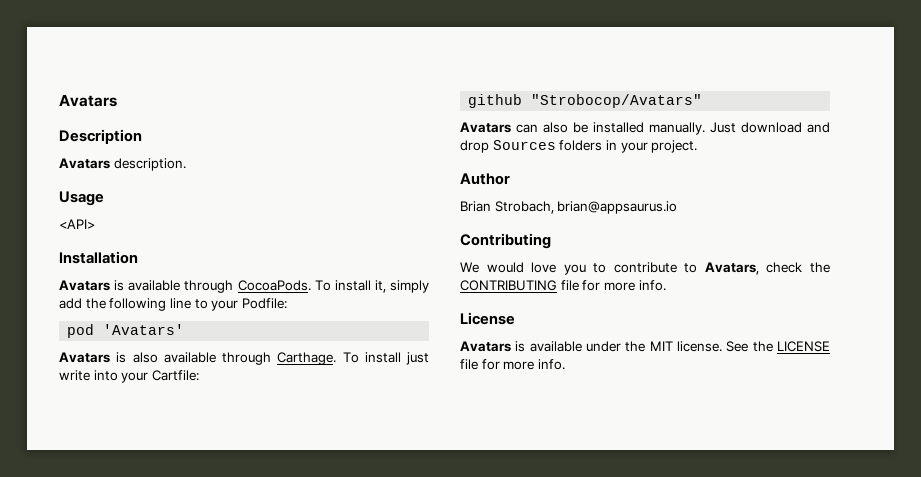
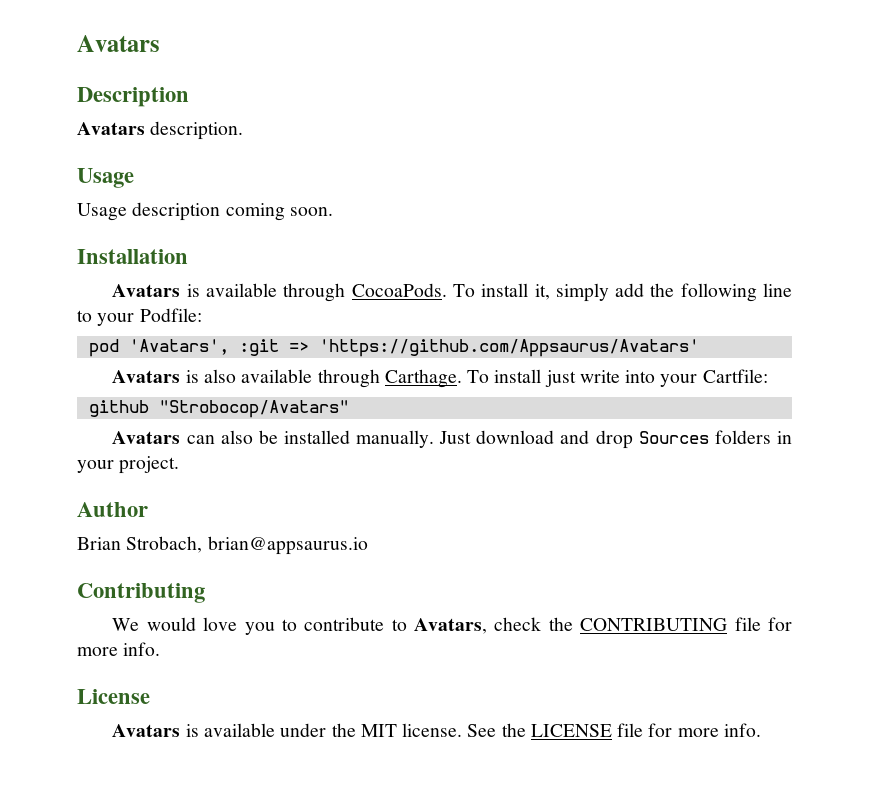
- <API>
+ Usage description coming soon.
- pod 'Avatars'
+ pod 'Avatars', :git => 'https://github.com/Appsaurus/Avatars'

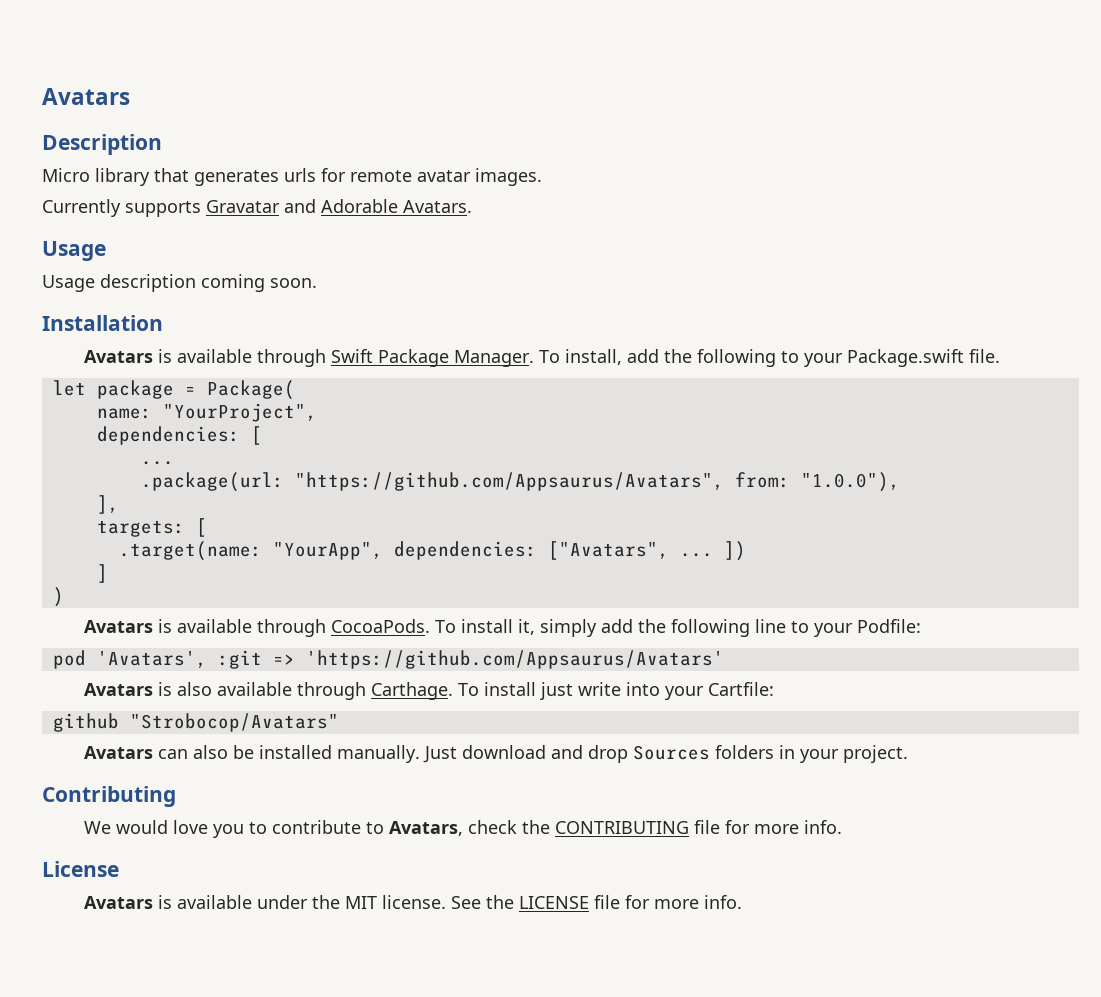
- Avatars description.
+ Micro library that generates urls for remote avatar images.
+ Currently supports Gravatar and Adorable Avatars.
+ Avatars is available through Swift Package Manager. To install, add the following to your Package.swift file.
+ let package = Package(
+ name: "YourProject",
+ dependencies: [
+ ...
+ .package(url: "https://github.com/Appsaurus/Avatars", from: "1.0.0"),
+ ],
+ targets: [
+ .target(name: "YourApp", dependencies: ["Avatars", ... ])
+ ]
+ )
- Author
- Brian Strobach, brian@appsaurus.io

